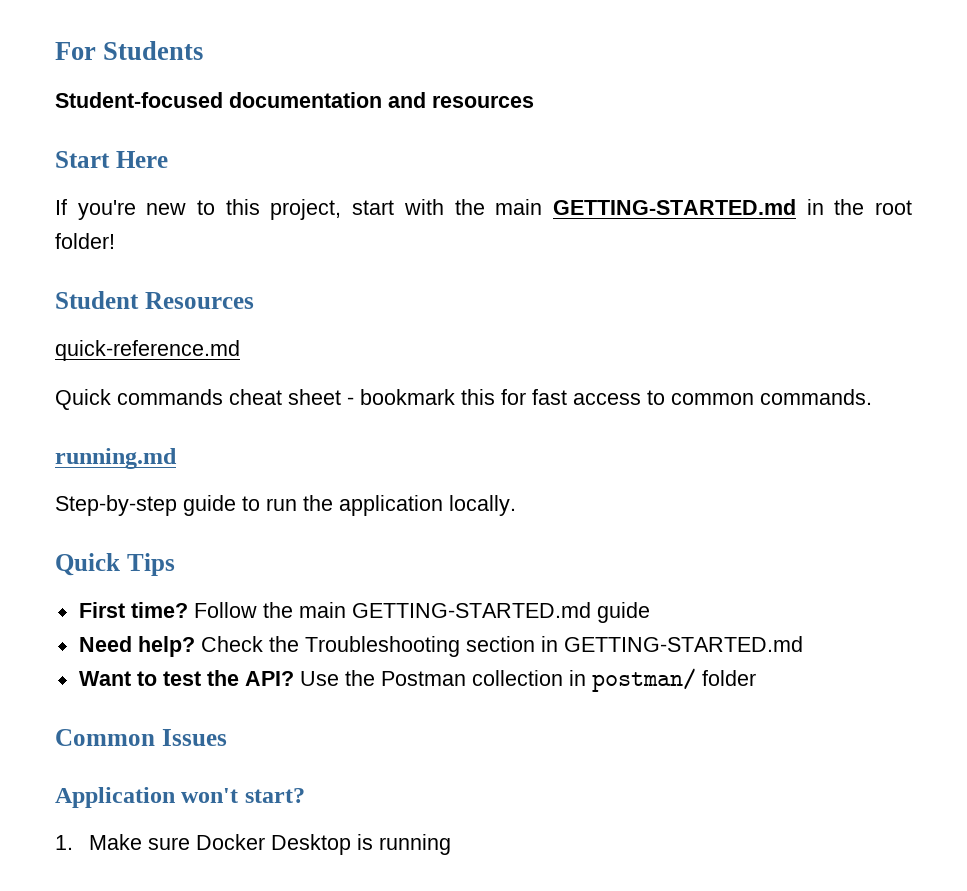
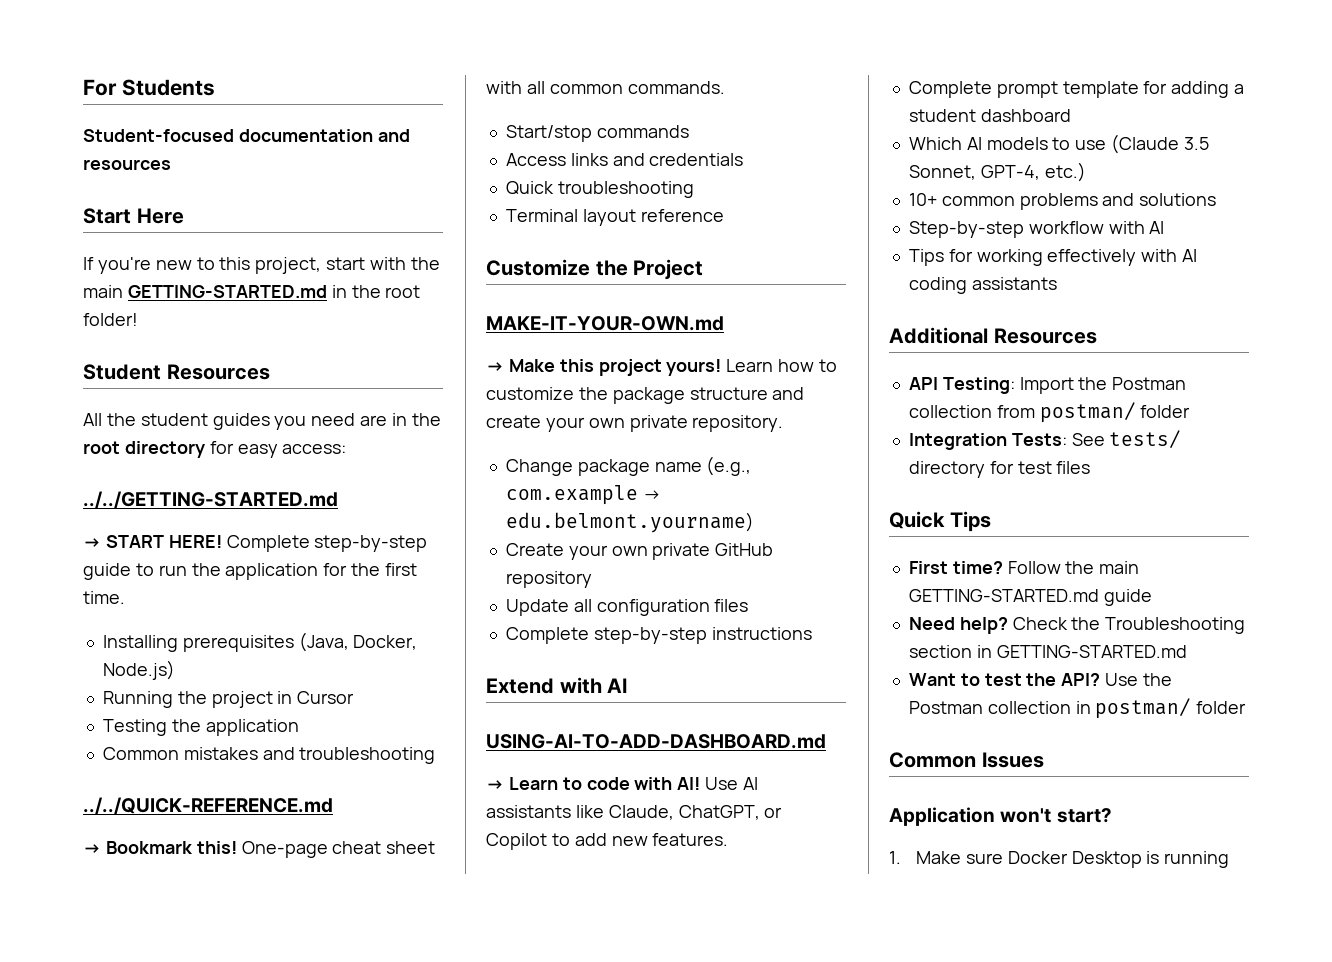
- quick-reference.md
- Quick commands cheat sheet - bookmark this for fast access to common commands.
- running.md
- Step-by-step guide to run the application locally.
+ All the student guides you need are in the root directory for easy access:
+ ../../GETTING-STARTED.md
+ → START HERE! Complete step-by-step guide to run the application for the first time.
+ Installing prerequisites (Java, Docker, Node.js)
+ Running the project in Cursor
+ Testing the application
+ Common mistakes and troubleshooting
+ ../../QUICK-REFERENCE.md
+ → Bookmark this! One-page cheat sheet with all common commands.
+ Start/stop commands
+ Access links and credentials
+ Quick troubleshooting
+ Terminal layout reference
+ Customize the Project
+ MAKE-IT-YOUR-OWN.md
+ → Make this project yours! Learn how to customize the package structure and create your own private repository.
+ Change package name (e.g., com.example → edu.belmont.yourname)
+ Create your own private GitHub repository
+ Update all configuration files
+ Complete step-by-step instructions
+ Extend with AI
+ USING-AI-TO-ADD-DASHBOARD.md
+ → Learn to code with AI! Use AI assistants like Claude, ChatGPT, or Copilot to add new features.
+ Complete prompt template for adding a student dashboard
+ Which AI models to use (Claude 3.5 Sonnet, GPT-4, etc.)
+ 10+ common problems and solutions
+ Step-by-step workflow with AI
+ Tips for working effectively with AI coding assistants
+ Additional Resources
+ API Testing: Import the Postman collection from postman/ folder
+ Integration Tests: See tests/ directory for test files

